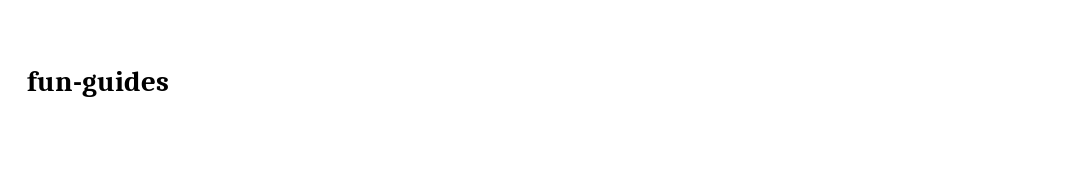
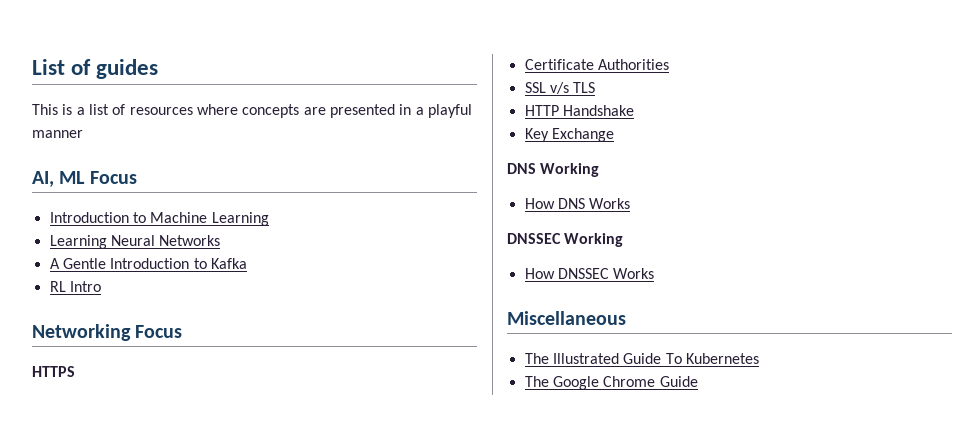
- fun-guides
+ List of guides
+ This is a list of resources where concepts are presented in a playful manner
+ AI, ML Focus
+ Introduction to Machine Learning
+ Learning Neural Networks
+ A Gentle Introduction to Kafka
+ RL Intro
+ Networking Focus
+ HTTPS
+ Certificate Authorities
+ SSL v/s TLS
+ HTTP Handshake
+ Key Exchange
+ DNS Working
+ How DNS Works
+ DNSSEC Working
+ How DNSSEC Works
+ Miscellaneous
+ The Illustrated Guide To Kubernetes
+ The Google Chrome Guide

